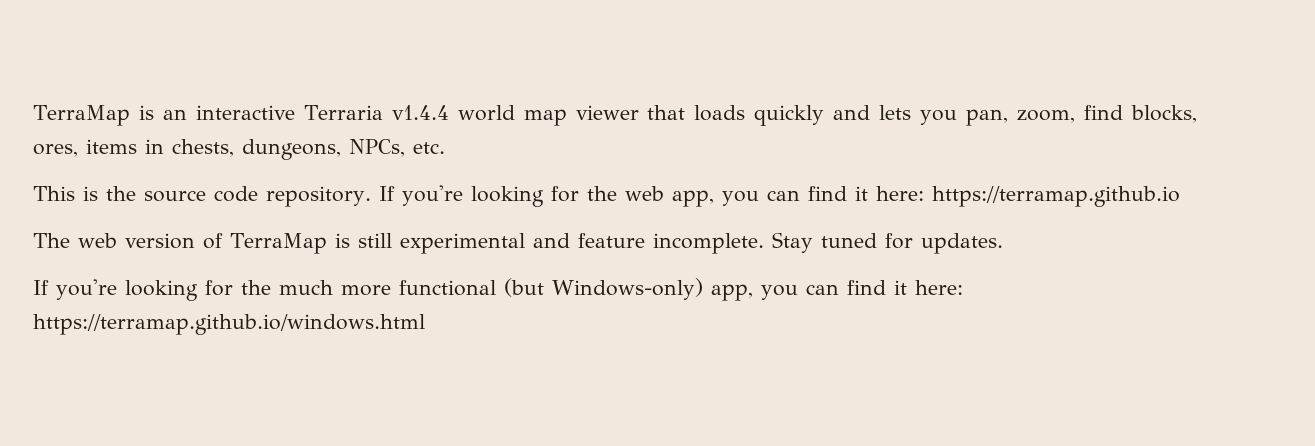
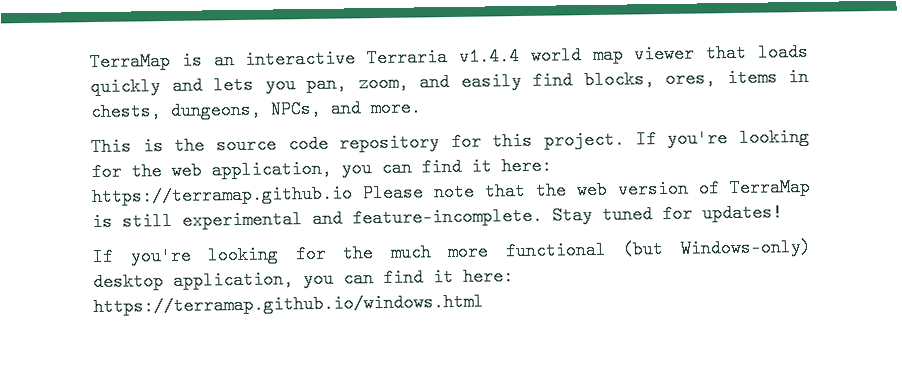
- TerraMap is an interactive Terraria v1.4.4 world map viewer that loads quickly and lets you pan, zoom, find blocks, ores, items in chests, dungeons, NPCs, etc.
+ TerraMap is an interactive Terraria v1.4.4 world map viewer that loads quickly and lets you pan, zoom, and easily find blocks, ores, items in chests, dungeons, NPCs, and more.
- This is the source code repository.
+ This is the source code repository for this project.
- If you're looking for the web app, you can find it here: https://terramap.github.io
- The web version of TerraMap is still experimental and feature incomplete.
+ If you're looking for the web application, you can find it here: https://terramap.github.io Please note that the web version of TerraMap is still experimental and feature-incomplete.
- Stay tuned for updates.
+ Stay tuned for updates!
- If you're looking for the much more functional (but Windows-only) app, you can find it here: https://terramap.github.io/windows.html
+ If you're looking for the much more functional (but Windows-only) desktop application, you can find it here: https://terramap.github.io/windows.html

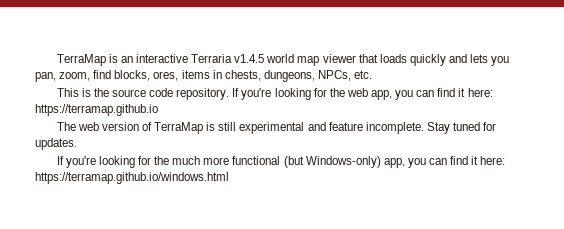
- TerraMap is an interactive Terraria v1.4.4 world map viewer that loads quickly and lets you pan, zoom, and easily find blocks, ores, items in chests, dungeons, NPCs, and more.
+ TerraMap is an interactive Terraria v1.4.5 world map viewer that loads quickly and lets you pan, zoom, find blocks, ores, items in chests, dungeons, NPCs, etc.
- This is the source code repository for this project.
+ This is the source code repository.
- If you're looking for the web application, you can find it here: https://terramap.github.io Please note that the web version of TerraMap is still experimental and feature-incomplete.
+ If you're looking for the web app, you can find it here: https://terramap.github.io
+ The web version of TerraMap is still experimental and feature incomplete.
- Stay tuned for updates!
+ Stay tuned for updates.
- If you're looking for the much more functional (but Windows-only) desktop application, you can find it here: https://terramap.github.io/windows.html
+ If you're looking for the much more functional (but Windows-only) app, you can find it here: https://terramap.github.io/windows.html

